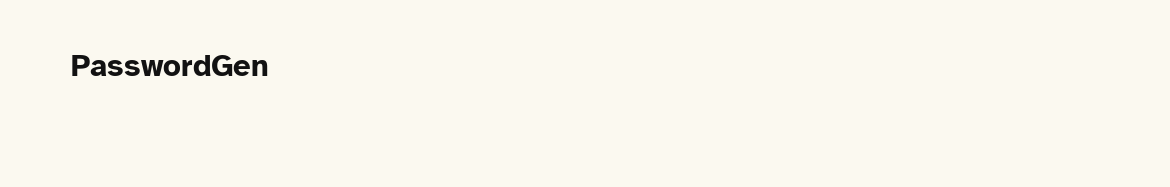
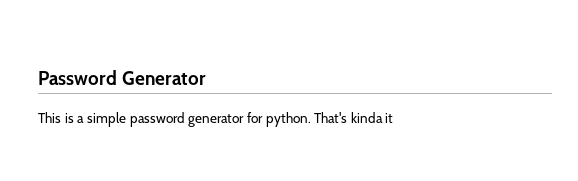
- PasswordGen
+ Password Generator
+ This is a simple password generator for python. That's kinda it

